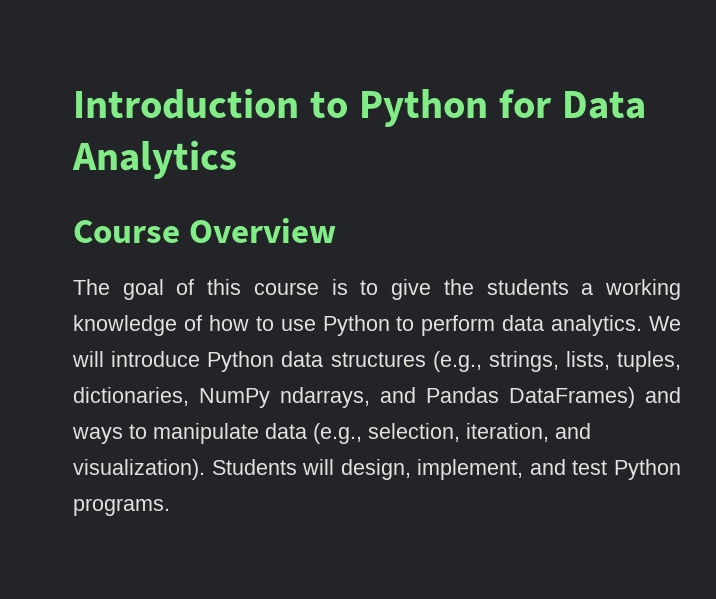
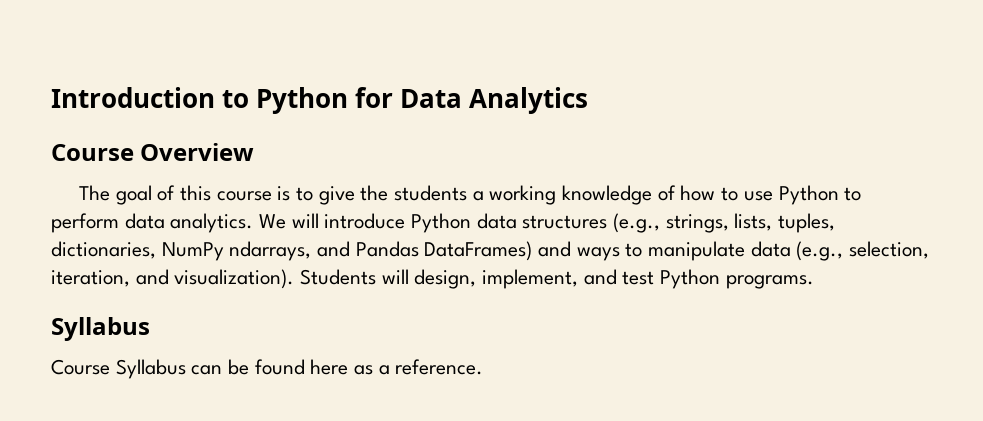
  Students will design, implement, and test Python programs.
+ Syllabus
+ Course Syllabus can be found here as a reference.

